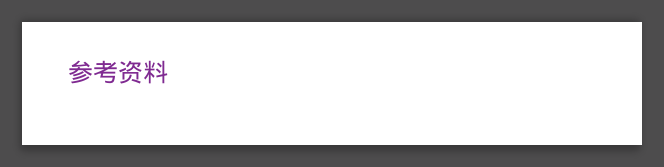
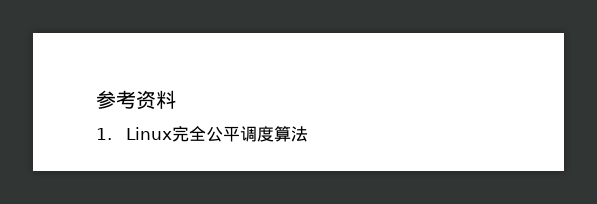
+ 1. Linux完全公平调度算法

